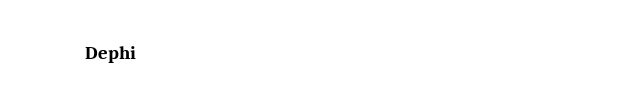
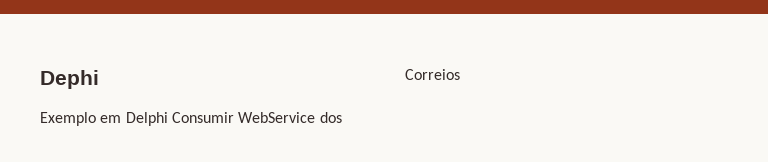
+ Exemplo em Delphi Consumir WebService dos Correios

